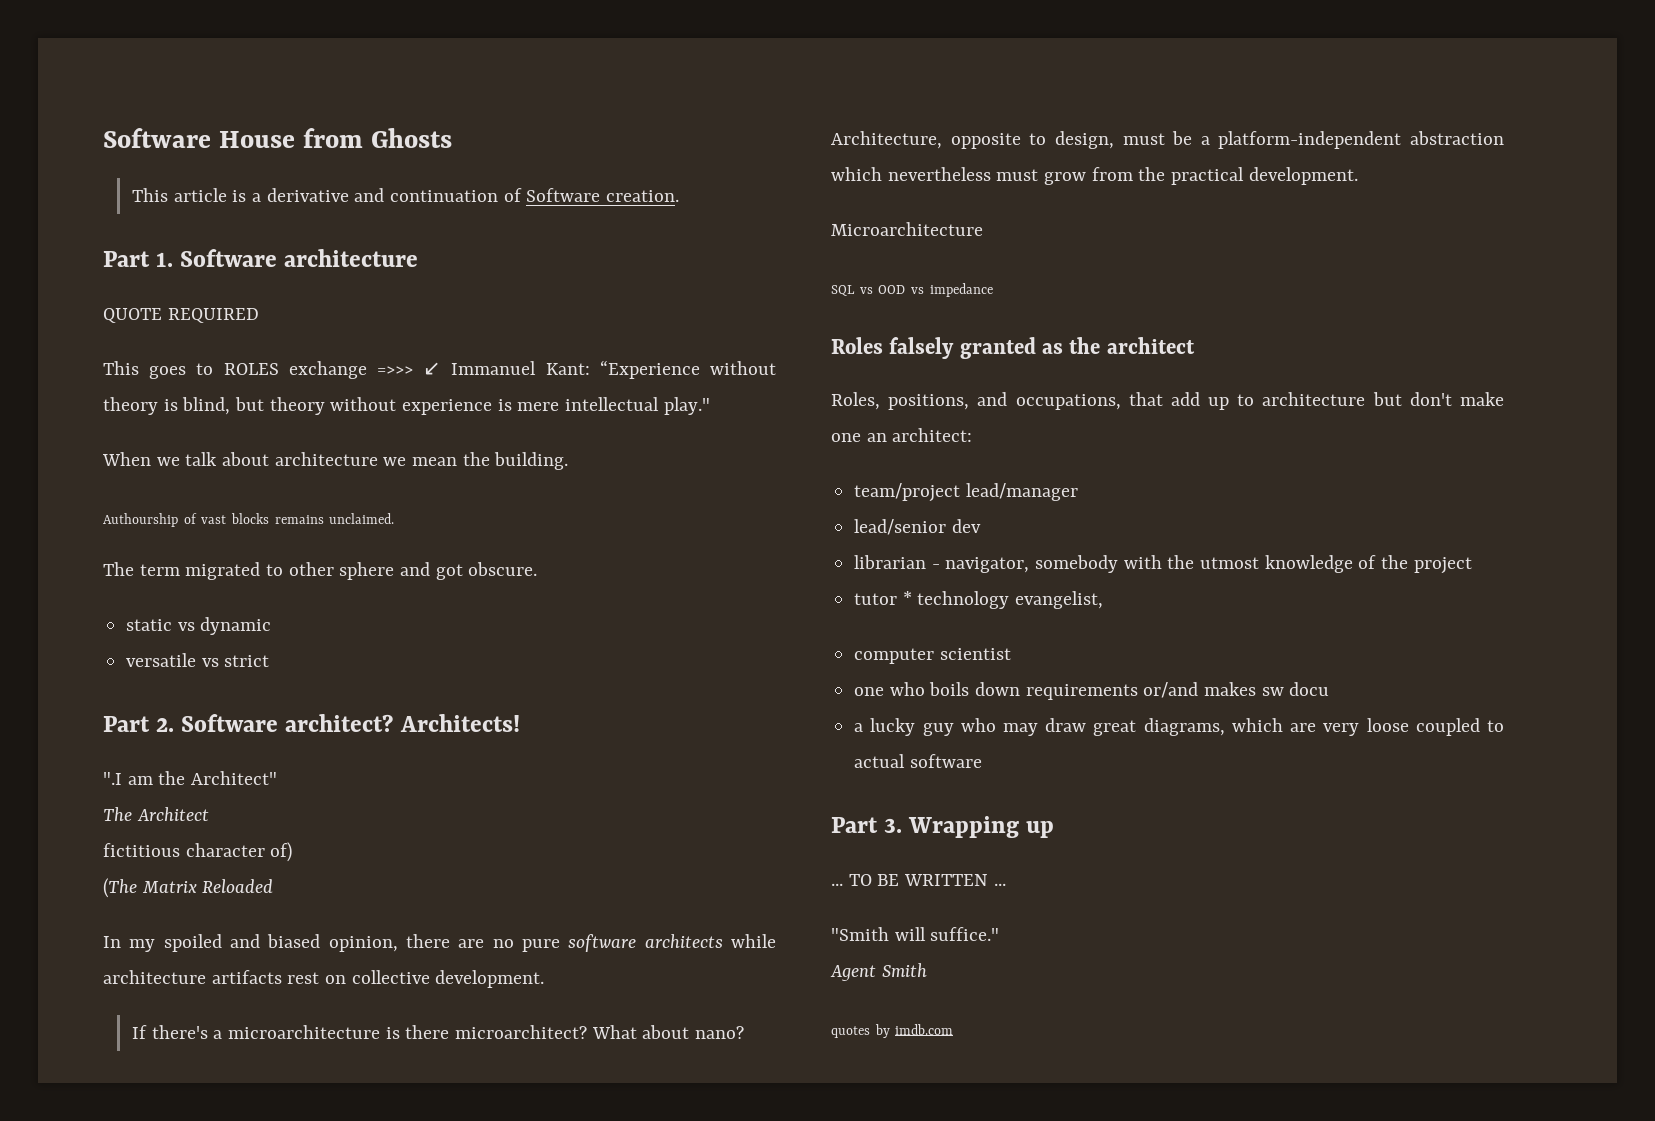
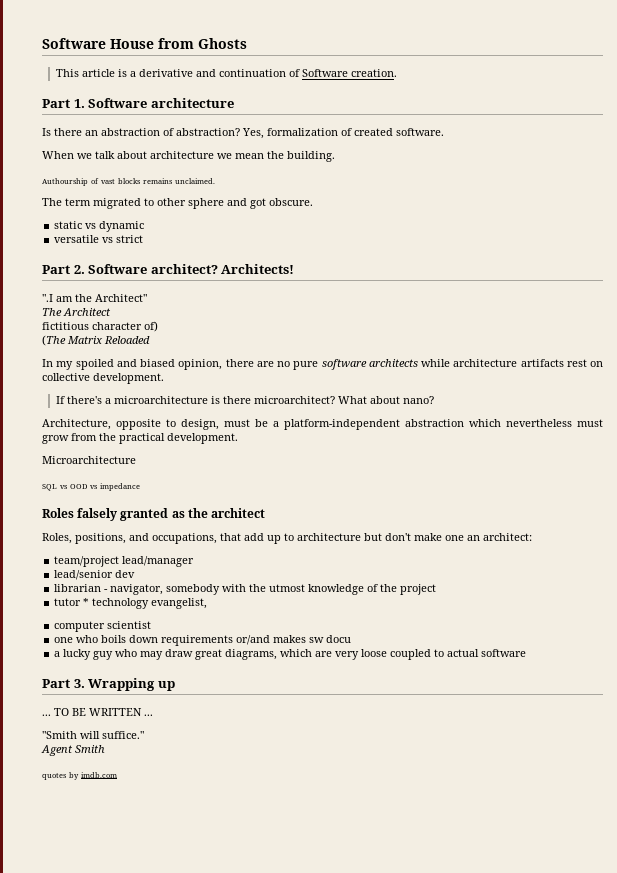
- QUOTE REQUIRED
- This goes to ROLES exchange =>>> ↙ Immanuel Kant: “Experience without theory is blind, but theory without experience is mere intellectual play."
+ Is there an abstraction of abstraction? Yes, formalization of created software.

